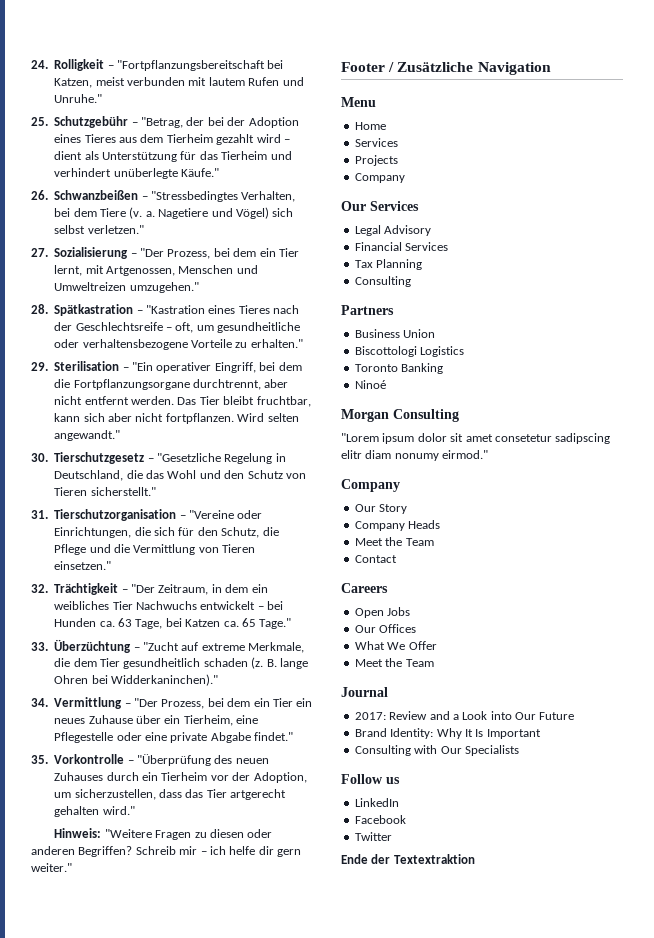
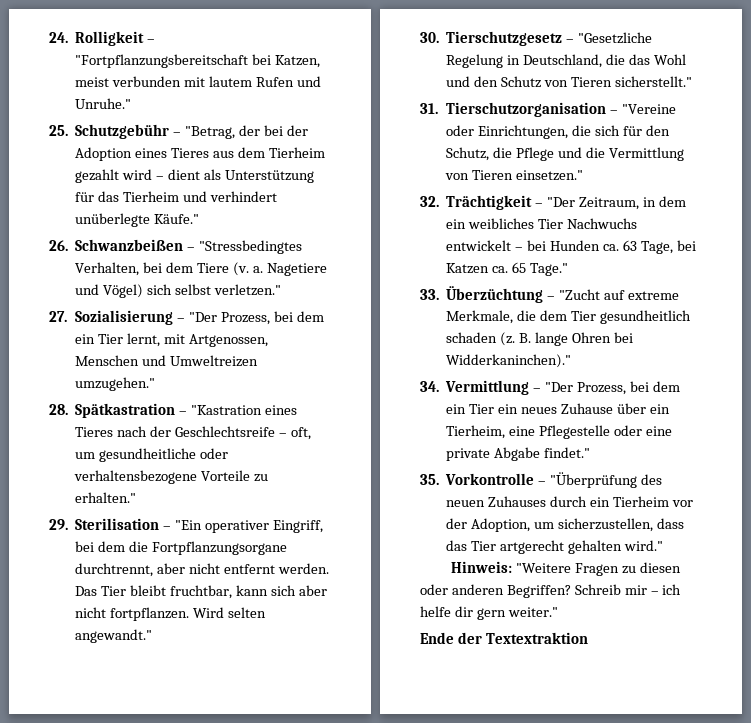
- Footer / Zusätzliche Navigation
- Menu
- Home
- Services
- Projects
- Company
- Our Services
- Legal Advisory
- Financial Services
- Tax Planning
- Consulting
- Partners
- Business Union
- Biscottologi Logistics
- Toronto Banking
- Ninoé
- Morgan Consulting
- "Lorem ipsum dolor sit amet consetetur sadipscing elitr diam nonumy eirmod."
- Company
- Our Story
- Company Heads
- Meet the Team
- Contact
- Careers
- Open Jobs
- Our Offices
- What We Offer
- Meet the Team
- Journal
- 2017: Review and a Look into Our Future
- Brand Identity: Why It Is Important
- Consulting with Our Specialists
- Follow us
- LinkedIn
- Facebook
- Twitter

